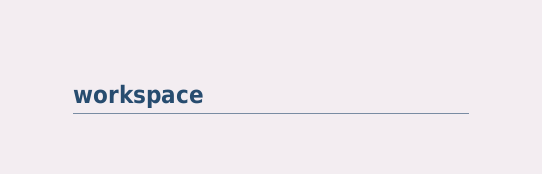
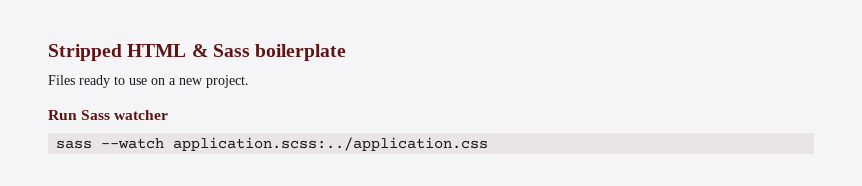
- workspace
+ Stripped HTML & Sass boilerplate
+ Files ready to use on a new project.
+ Run Sass watcher
+ sass --watch application.scss:../application.css

